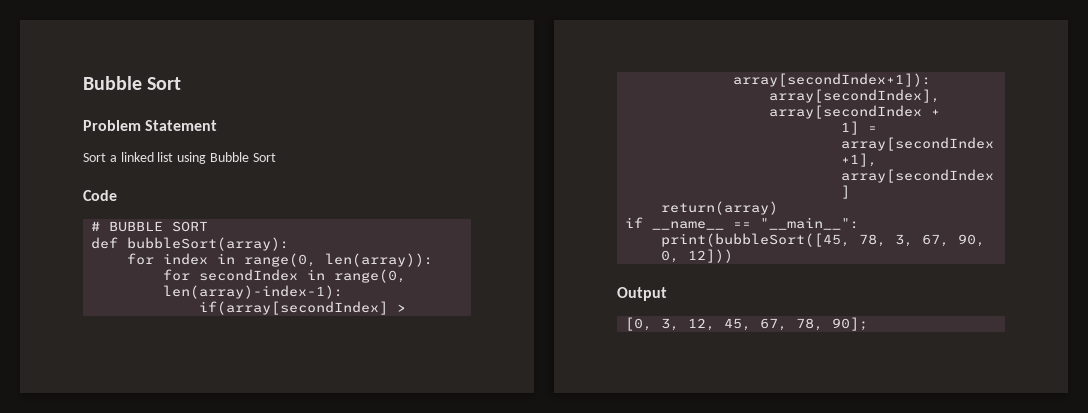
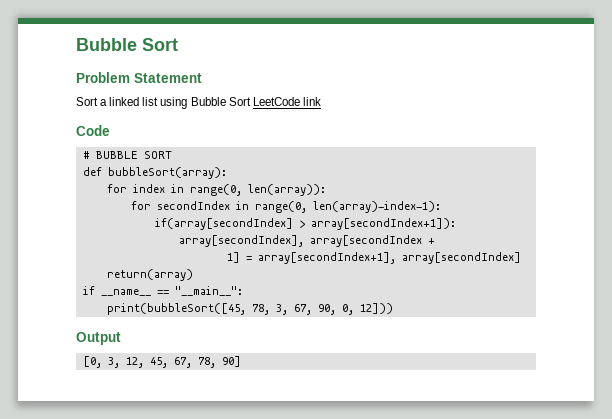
- Sort a linked list using Bubble Sort
+ Sort a linked list using Bubble Sort LeetCode link
- [0, 3, 12, 45, 67, 78, 90];
+ [0, 3, 12, 45, 67, 78, 90]

